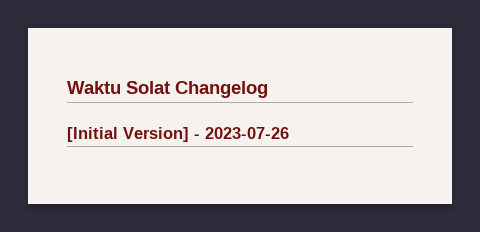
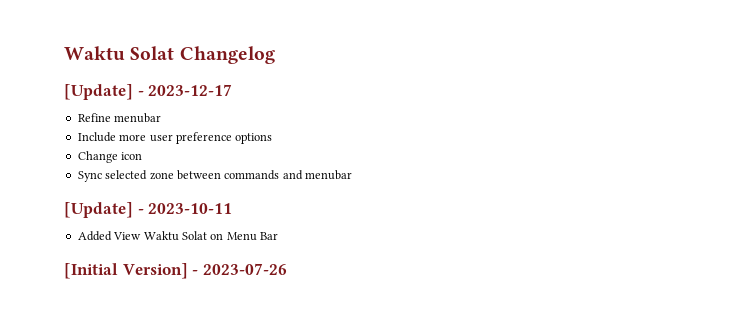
+ [Update] - 2023-12-17
+ Refine menubar
+ Include more user preference options
+ Change icon
+ Sync selected zone between commands and menubar
+ [Update] - 2023-10-11
+ Added View Waktu Solat on Menu Bar

